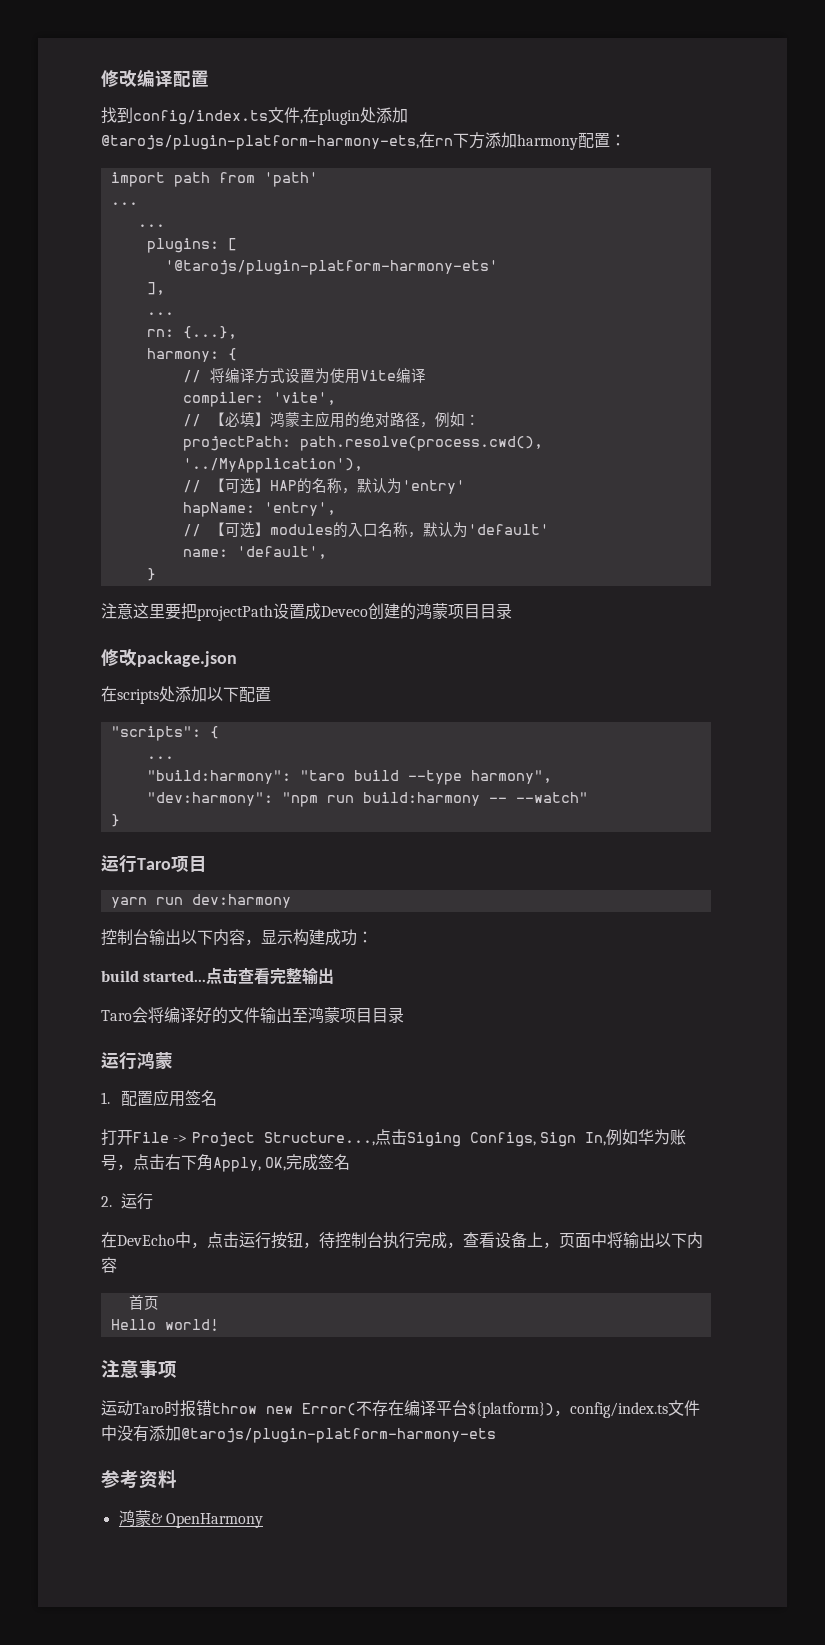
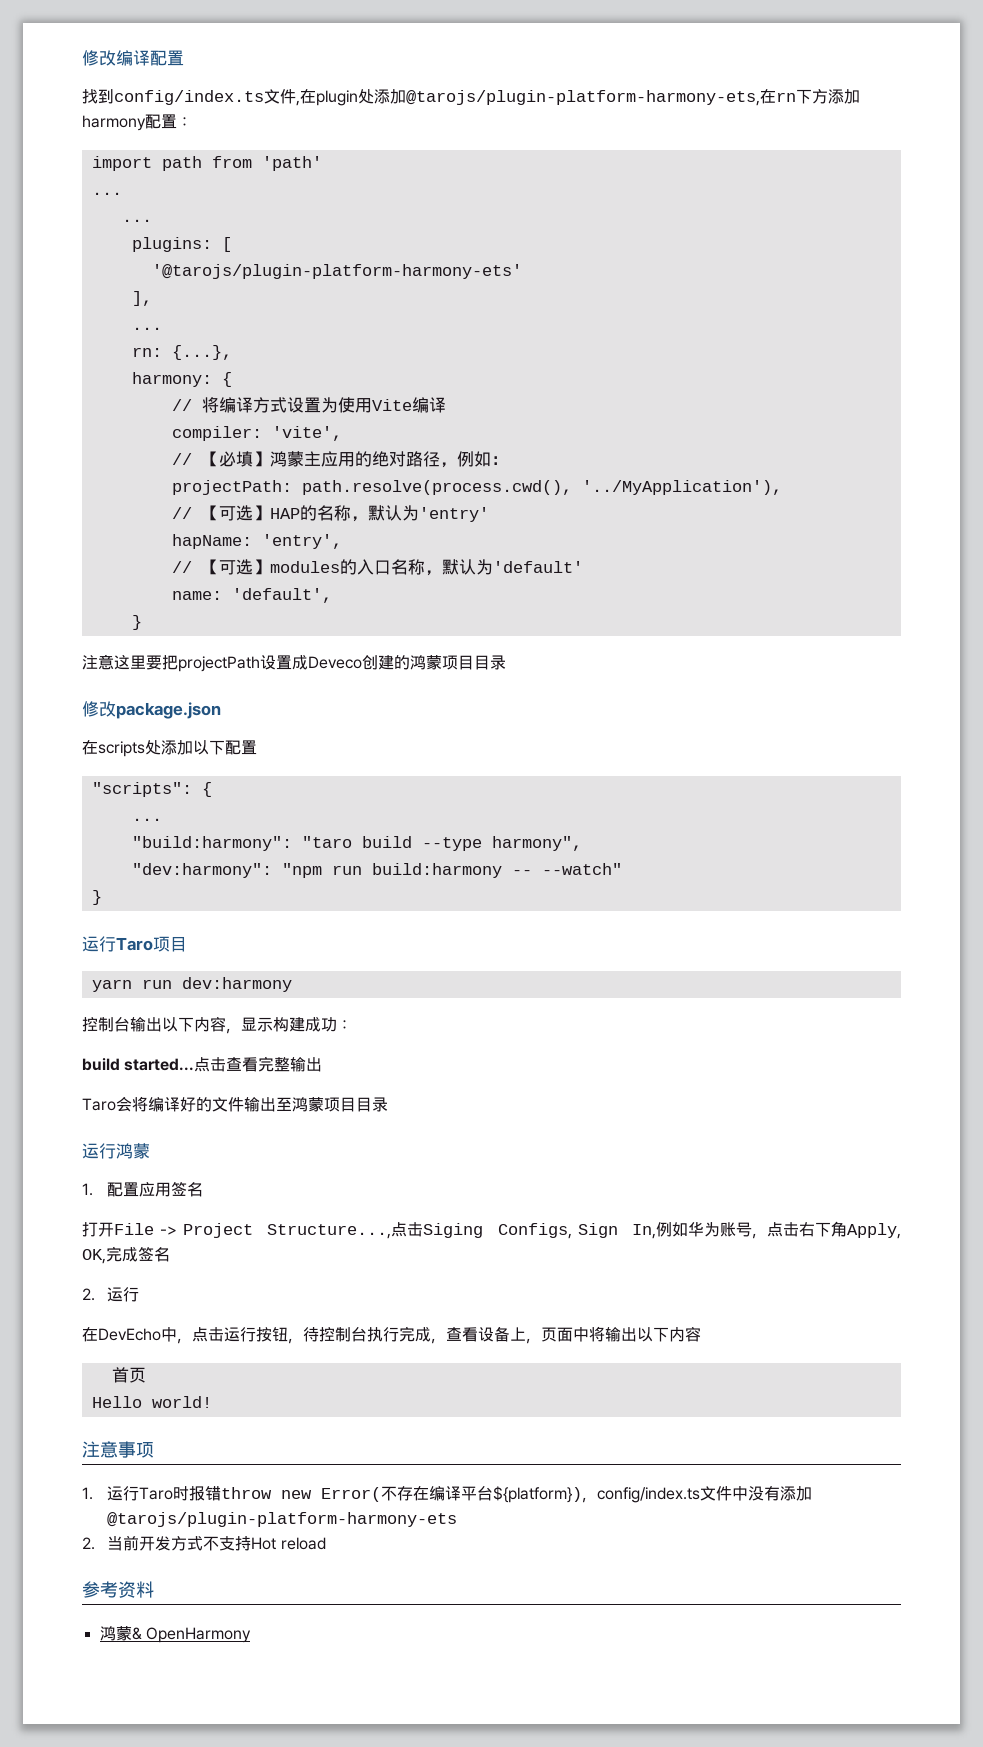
- 运动Taro时报错throw new Error(不存在编译平台${platform})，config/index.ts文件中没有添加@tarojs/plugin-platform-harmony-ets
+ 1.运行Taro时报错throw new Error(不存在编译平台${platform})，config/index.ts文件中没有添加@tarojs/plugin-platform-harmony-ets
+ 2.当前开发方式不支持Hot reload

